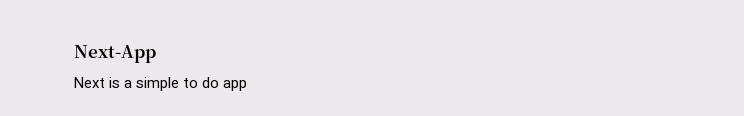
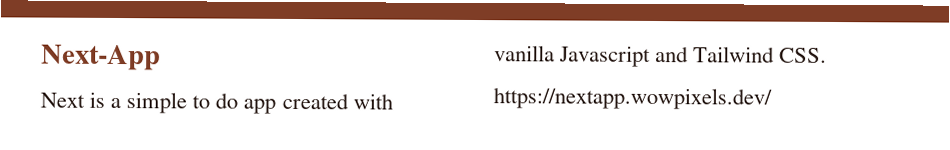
- Next is a simple to do app
+ Next is a simple to do app created with vanilla Javascript and Tailwind CSS.
+ https://nextapp.wowpixels.dev/

